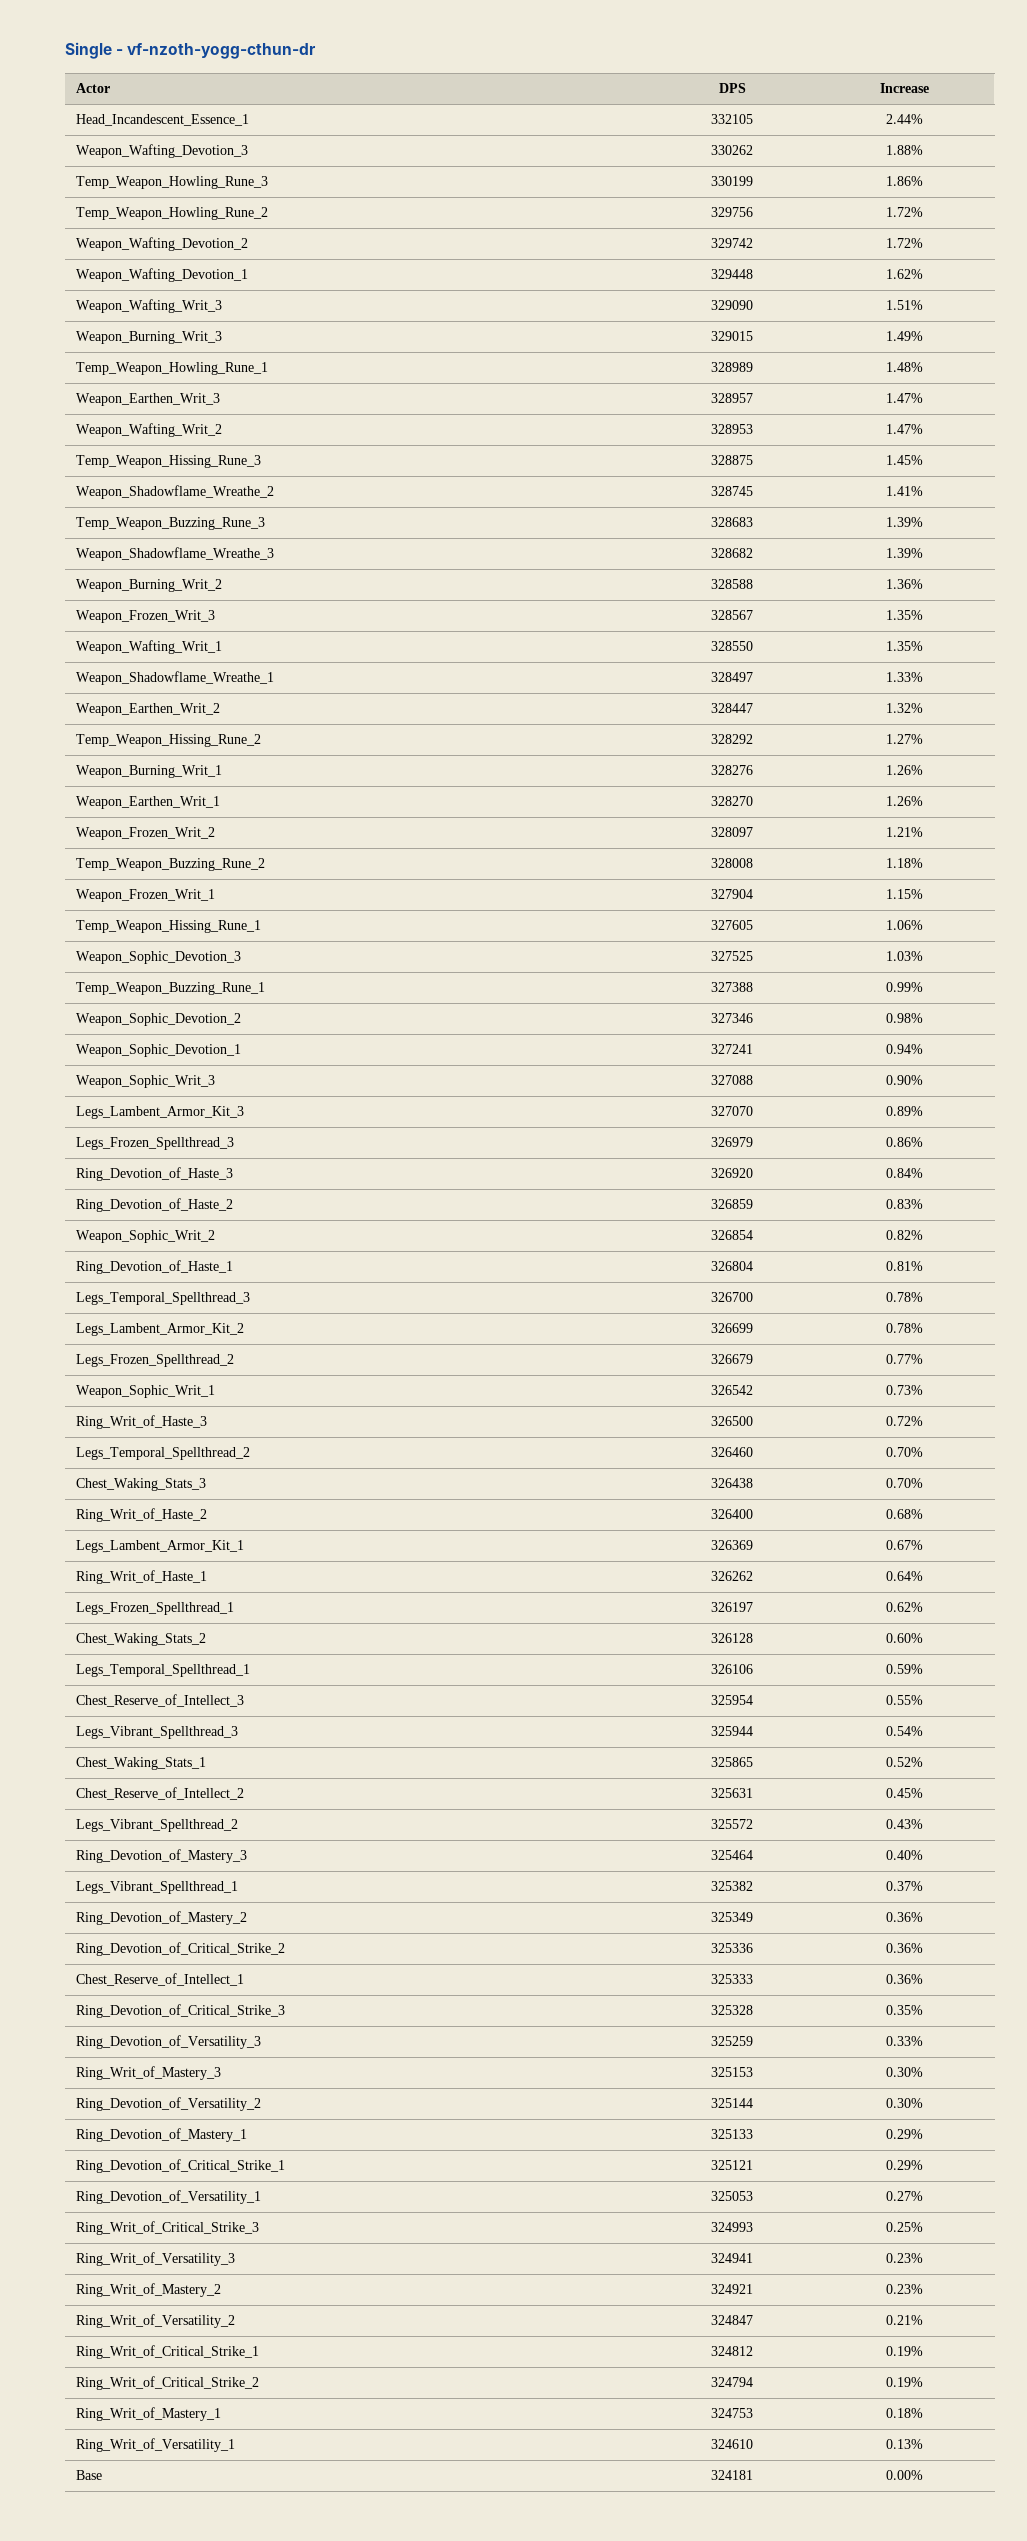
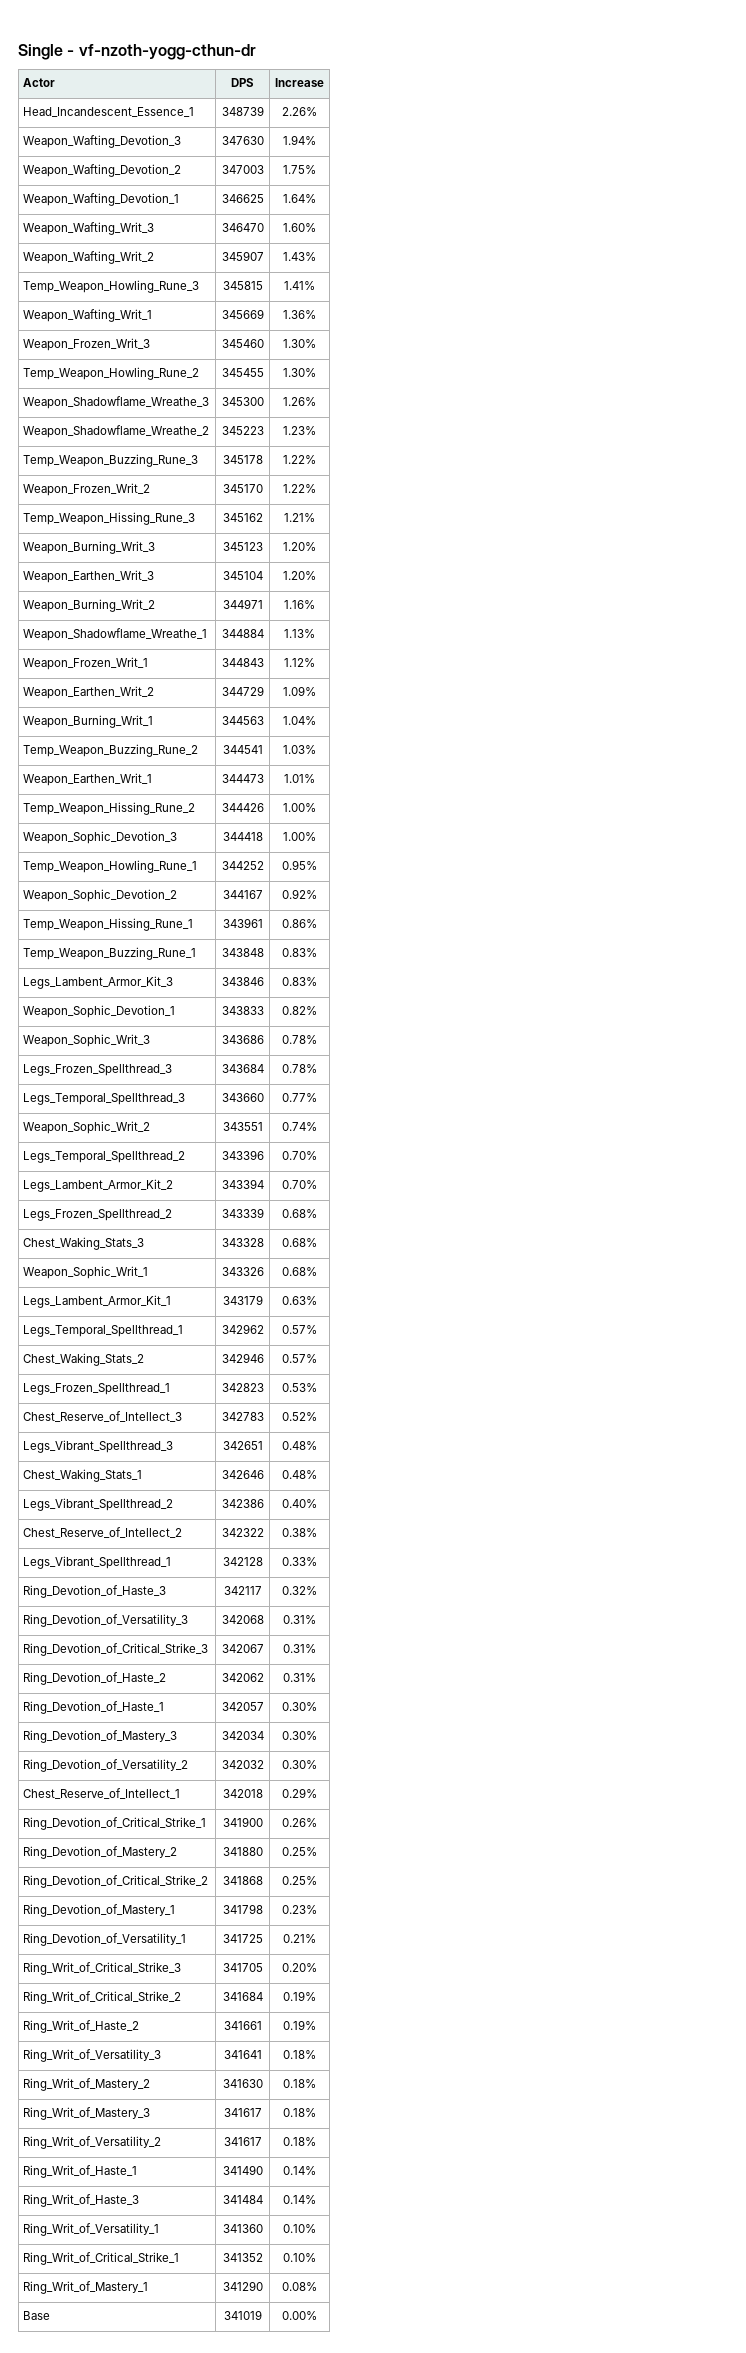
- Head_Incandescent_Essence_1 | 332105 | 2.44%
+ Head_Incandescent_Essence_1 | 348739 | 2.26%
- Weapon_Wafting_Devotion_3 | 330262 | 1.88%
- Temp_Weapon_Howling_Rune_3 | 330199 | 1.86%
- Temp_Weapon_Howling_Rune_2 | 329756 | 1.72%
- Weapon_Wafting_Devotion_2 | 329742 | 1.72%
- Weapon_Wafting_Devotion_1 | 329448 | 1.62%
- Weapon_Wafting_Writ_3 | 329090 | 1.51%
- Weapon_Burning_Writ_3 | 329015 | 1.49%
- Temp_Weapon_Howling_Rune_1 | 328989 | 1.48%
- Weapon_Earthen_Writ_3 | 328957 | 1.47%
- Weapon_Wafting_Writ_2 | 328953 | 1.47%
- Temp_Weapon_Hissing_Rune_3 | 328875 | 1.45%
- Weapon_Shadowflame_Wreathe_2 | 328745 | 1.41%
- Temp_Weapon_Buzzing_Rune_3 | 328683 | 1.39%
- Weapon_Shadowflame_Wreathe_3 | 328682 | 1.39%
- Weapon_Burning_Writ_2 | 328588 | 1.36%
- Weapon_Frozen_Writ_3 | 328567 | 1.35%
- Weapon_Wafting_Writ_1 | 328550 | 1.35%
- Weapon_Shadowflame_Wreathe_1 | 328497 | 1.33%
- Weapon_Earthen_Writ_2 | 328447 | 1.32%
- Temp_Weapon_Hissing_Rune_2 | 328292 | 1.27%
- Weapon_Burning_Writ_1 | 328276 | 1.26%
- Weapon_Earthen_Writ_1 | 328270 | 1.26%
- Weapon_Frozen_Writ_2 | 328097 | 1.21%
- Temp_Weapon_Buzzing_Rune_2 | 328008 | 1.18%
- Weapon_Frozen_Writ_1 | 327904 | 1.15%
- Temp_Weapon_Hissing_Rune_1 | 327605 | 1.06%
- Weapon_Sophic_Devotion_3 | 327525 | 1.03%
- Temp_Weapon_Buzzing_Rune_1 | 327388 | 0.99%
- Weapon_Sophic_Devotion_2 | 327346 | 0.98%
+ Weapon_Wafting_Devotion_3 | 347630 | 1.94%
+ Weapon_Wafting_Devotion_2 | 347003 | 1.75%
+ Weapon_Wafting_Devotion_1 | 346625 | 1.64%
+ Weapon_Wafting_Writ_3 | 346470 | 1.60%
+ Weapon_Wafting_Writ_2 | 345907 | 1.43%
+ Temp_Weapon_Howling_Rune_3 | 345815 | 1.41%
+ Weapon_Wafting_Writ_1 | 345669 | 1.36%
+ Weapon_Frozen_Writ_3 | 345460 | 1.30%
+ Temp_Weapon_Howling_Rune_2 | 345455 | 1.30%
+ Weapon_Shadowflame_Wreathe_3 | 345300 | 1.26%
+ Weapon_Shadowflame_Wreathe_2 | 345223 | 1.23%
+ Temp_Weapon_Buzzing_Rune_3 | 345178 | 1.22%
+ Weapon_Frozen_Writ_2 | 345170 | 1.22%
+ Temp_Weapon_Hissing_Rune_3 | 345162 | 1.21%
+ Weapon_Burning_Writ_3 | 345123 | 1.20%
+ Weapon_Earthen_Writ_3 | 345104 | 1.20%
+ Weapon_Burning_Writ_2 | 344971 | 1.16%
+ Weapon_Shadowflame_Wreathe_1 | 344884 | 1.13%
+ Weapon_Frozen_Writ_1 | 344843 | 1.12%
+ Weapon_Earthen_Writ_2 | 344729 | 1.09%
+ Weapon_Burning_Writ_1 | 344563 | 1.04%
+ Temp_Weapon_Buzzing_Rune_2 | 344541 | 1.03%
+ Weapon_Earthen_Writ_1 | 344473 | 1.01%
+ Temp_Weapon_Hissing_Rune_2 | 344426 | 1.00%
+ Weapon_Sophic_Devotion_3 | 344418 | 1.00%
+ Temp_Weapon_Howling_Rune_1 | 344252 | 0.95%
+ Weapon_Sophic_Devotion_2 | 344167 | 0.92%
+ Temp_Weapon_Hissing_Rune_1 | 343961 | 0.86%
+ Temp_Weapon_Buzzing_Rune_1 | 343848 | 0.83%
+ Legs_Lambent_Armor_Kit_3 | 343846 | 0.83%
- Weapon_Sophic_Devotion_1 | 327241 | 0.94%
+ Weapon_Sophic_Devotion_1 | 343833 | 0.82%
- Weapon_Sophic_Writ_3 | 327088 | 0.90%
- Legs_Lambent_Armor_Kit_3 | 327070 | 0.89%
- Legs_Frozen_Spellthread_3 | 326979 | 0.86%
- Ring_Devotion_of_Haste_3 | 326920 | 0.84%
- Ring_Devotion_of_Haste_2 | 326859 | 0.83%
- Weapon_Sophic_Writ_2 | 326854 | 0.82%
- Ring_Devotion_of_Haste_1 | 326804 | 0.81%
- Legs_Temporal_Spellthread_3 | 326700 | 0.78%
+ Weapon_Sophic_Writ_3 | 343686 | 0.78%
+ Legs_Frozen_Spellthread_3 | 343684 | 0.78%
+ Legs_Temporal_Spellthread_3 | 343660 | 0.77%
+ Weapon_Sophic_Writ_2 | 343551 | 0.74%
+ Legs_Temporal_Spellthread_2 | 343396 | 0.70%
- Legs_Lambent_Armor_Kit_2 | 326699 | 0.78%
+ Legs_Lambent_Armor_Kit_2 | 343394 | 0.70%
- Legs_Frozen_Spellthread_2 | 326679 | 0.77%
- Weapon_Sophic_Writ_1 | 326542 | 0.73%
- Ring_Writ_of_Haste_3 | 326500 | 0.72%
- Legs_Temporal_Spellthread_2 | 326460 | 0.70%
- Chest_Waking_Stats_3 | 326438 | 0.70%
- Ring_Writ_of_Haste_2 | 326400 | 0.68%
- Legs_Lambent_Armor_Kit_1 | 326369 | 0.67%
- Ring_Writ_of_Haste_1 | 326262 | 0.64%
- Legs_Frozen_Spellthread_1 | 326197 | 0.62%
- Chest_Waking_Stats_2 | 326128 | 0.60%
- Legs_Temporal_Spellthread_1 | 326106 | 0.59%
+ Legs_Frozen_Spellthread_2 | 343339 | 0.68%
+ Chest_Waking_Stats_3 | 343328 | 0.68%
+ Weapon_Sophic_Writ_1 | 343326 | 0.68%
+ Legs_Lambent_Armor_Kit_1 | 343179 | 0.63%
+ Legs_Temporal_Spellthread_1 | 342962 | 0.57%
+ Chest_Waking_Stats_2 | 342946 | 0.57%
+ Legs_Frozen_Spellthread_1 | 342823 | 0.53%
- Chest_Reserve_of_Intellect_3 | 325954 | 0.55%
+ Chest_Reserve_of_Intellect_3 | 342783 | 0.52%
- Legs_Vibrant_Spellthread_3 | 325944 | 0.54%
+ Legs_Vibrant_Spellthread_3 | 342651 | 0.48%
- Chest_Waking_Stats_1 | 325865 | 0.52%
- Chest_Reserve_of_Intellect_2 | 325631 | 0.45%
- Legs_Vibrant_Spellthread_2 | 325572 | 0.43%
- Ring_Devotion_of_Mastery_3 | 325464 | 0.40%
- Legs_Vibrant_Spellthread_1 | 325382 | 0.37%
- Ring_Devotion_of_Mastery_2 | 325349 | 0.36%
- Ring_Devotion_of_Critical_Strike_2 | 325336 | 0.36%
- Chest_Reserve_of_Intellect_1 | 325333 | 0.36%
- Ring_Devotion_of_Critical_Strike_3 | 325328 | 0.35%
- Ring_Devotion_of_Versatility_3 | 325259 | 0.33%
- Ring_Writ_of_Mastery_3 | 325153 | 0.30%
+ Chest_Waking_Stats_1 | 342646 | 0.48%
+ Legs_Vibrant_Spellthread_2 | 342386 | 0.40%
+ Chest_Reserve_of_Intellect_2 | 342322 | 0.38%
+ Legs_Vibrant_Spellthread_1 | 342128 | 0.33%
+ Ring_Devotion_of_Haste_3 | 342117 | 0.32%
+ Ring_Devotion_of_Versatility_3 | 342068 | 0.31%
+ Ring_Devotion_of_Critical_Strike_3 | 342067 | 0.31%
+ Ring_Devotion_of_Haste_2 | 342062 | 0.31%
+ Ring_Devotion_of_Haste_1 | 342057 | 0.30%
+ Ring_Devotion_of_Mastery_3 | 342034 | 0.30%
- Ring_Devotion_of_Versatility_2 | 325144 | 0.30%
- Ring_Devotion_of_Mastery_1 | 325133 | 0.29%
+ Ring_Devotion_of_Versatility_2 | 342032 | 0.30%
+ Chest_Reserve_of_Intellect_1 | 342018 | 0.29%
- Ring_Devotion_of_Critical_Strike_1 | 325121 | 0.29%
+ Ring_Devotion_of_Critical_Strike_1 | 341900 | 0.26%
+ Ring_Devotion_of_Mastery_2 | 341880 | 0.25%
+ Ring_Devotion_of_Critical_Strike_2 | 341868 | 0.25%
+ Ring_Devotion_of_Mastery_1 | 341798 | 0.23%
- Ring_Devotion_of_Versatility_1 | 325053 | 0.27%
+ Ring_Devotion_of_Versatility_1 | 341725 | 0.21%
- Ring_Writ_of_Critical_Strike_3 | 324993 | 0.25%
+ Ring_Writ_of_Critical_Strike_3 | 341705 | 0.20%
+ Ring_Writ_of_Critical_Strike_2 | 341684 | 0.19%
+ Ring_Writ_of_Haste_2 | 341661 | 0.19%
- Ring_Writ_of_Versatility_3 | 324941 | 0.23%
+ Ring_Writ_of_Versatility_3 | 341641 | 0.18%
- Ring_Writ_of_Mastery_2 | 324921 | 0.23%
- Ring_Writ_of_Versatility_2 | 324847 | 0.21%
- Ring_Writ_of_Critical_Strike_1 | 324812 | 0.19%
- Ring_Writ_of_Critical_Strike_2 | 324794 | 0.19%
- Ring_Writ_of_Mastery_1 | 324753 | 0.18%
- Ring_Writ_of_Versatility_1 | 324610 | 0.13%
+ Ring_Writ_of_Mastery_2 | 341630 | 0.18%
+ Ring_Writ_of_Mastery_3 | 341617 | 0.18%
+ Ring_Writ_of_Versatility_2 | 341617 | 0.18%
+ Ring_Writ_of_Haste_1 | 341490 | 0.14%
+ Ring_Writ_of_Haste_3 | 341484 | 0.14%
+ Ring_Writ_of_Versatility_1 | 341360 | 0.10%
+ Ring_Writ_of_Critical_Strike_1 | 341352 | 0.10%
+ Ring_Writ_of_Mastery_1 | 341290 | 0.08%
- Base | 324181 | 0.00%
+ Base | 341019 | 0.00%

